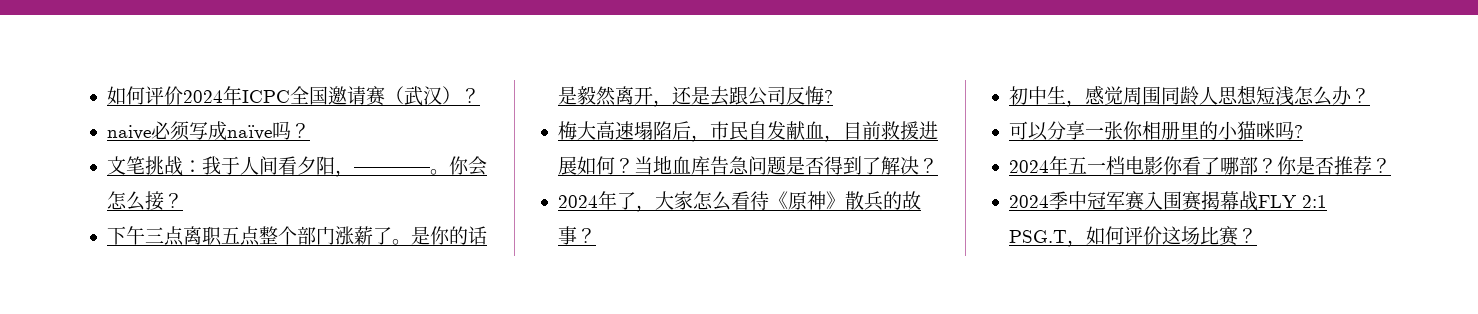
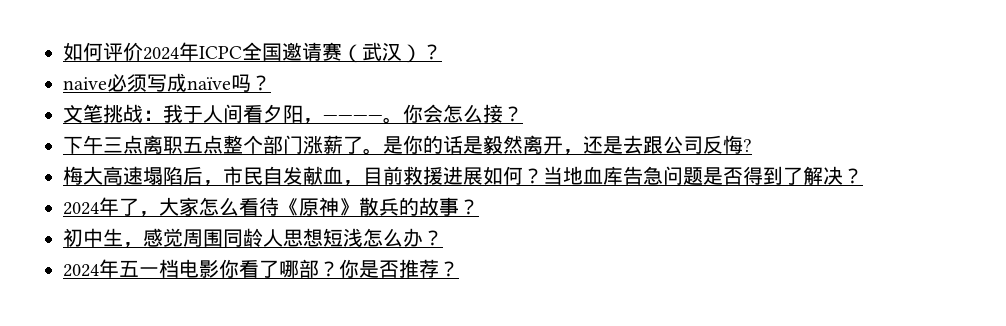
- 可以分享一张你相册里的小猫咪吗?
- 2024季中冠军赛入围赛揭幕战FLY 2:1 PSG.T，如何评价这场比赛？

